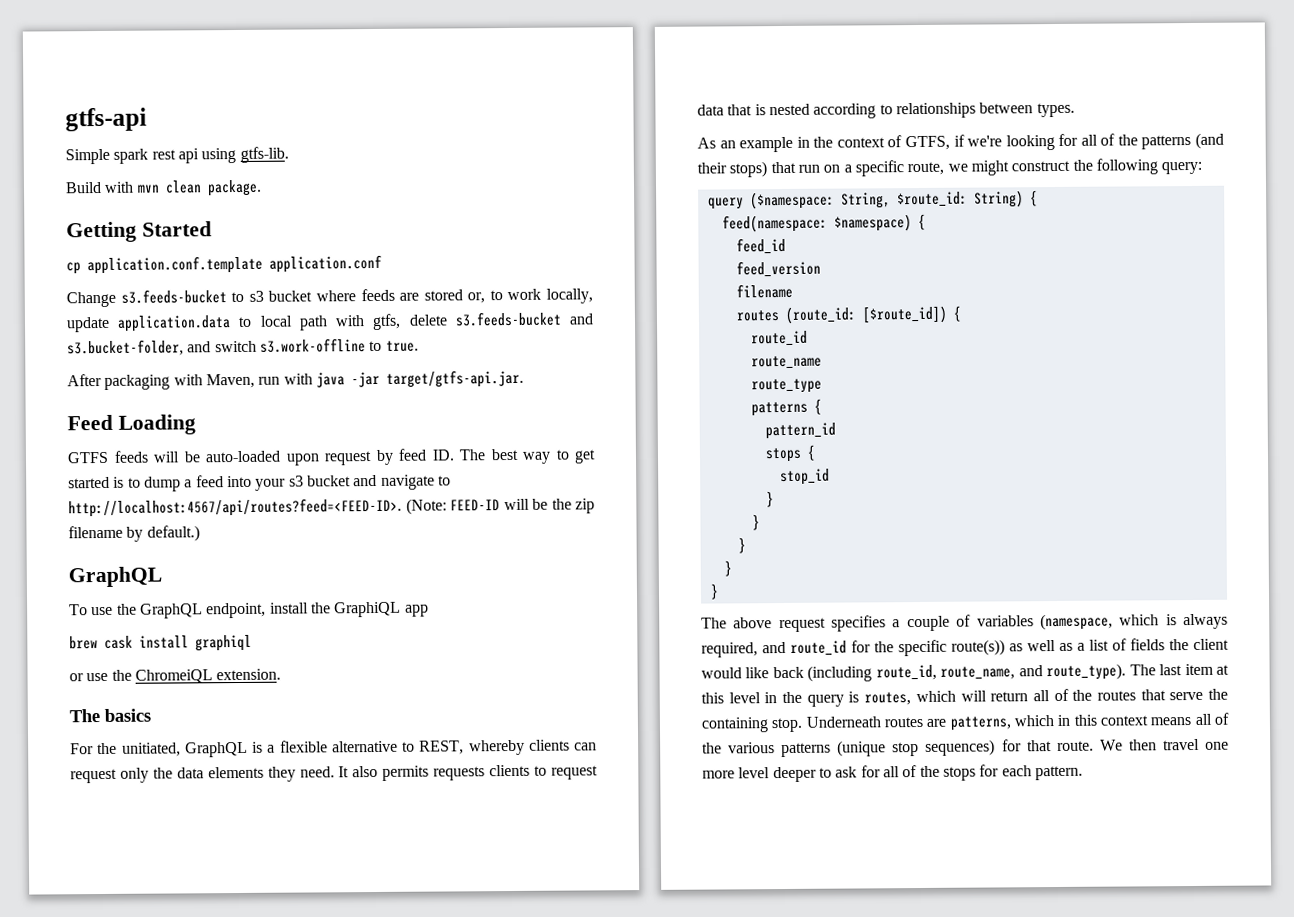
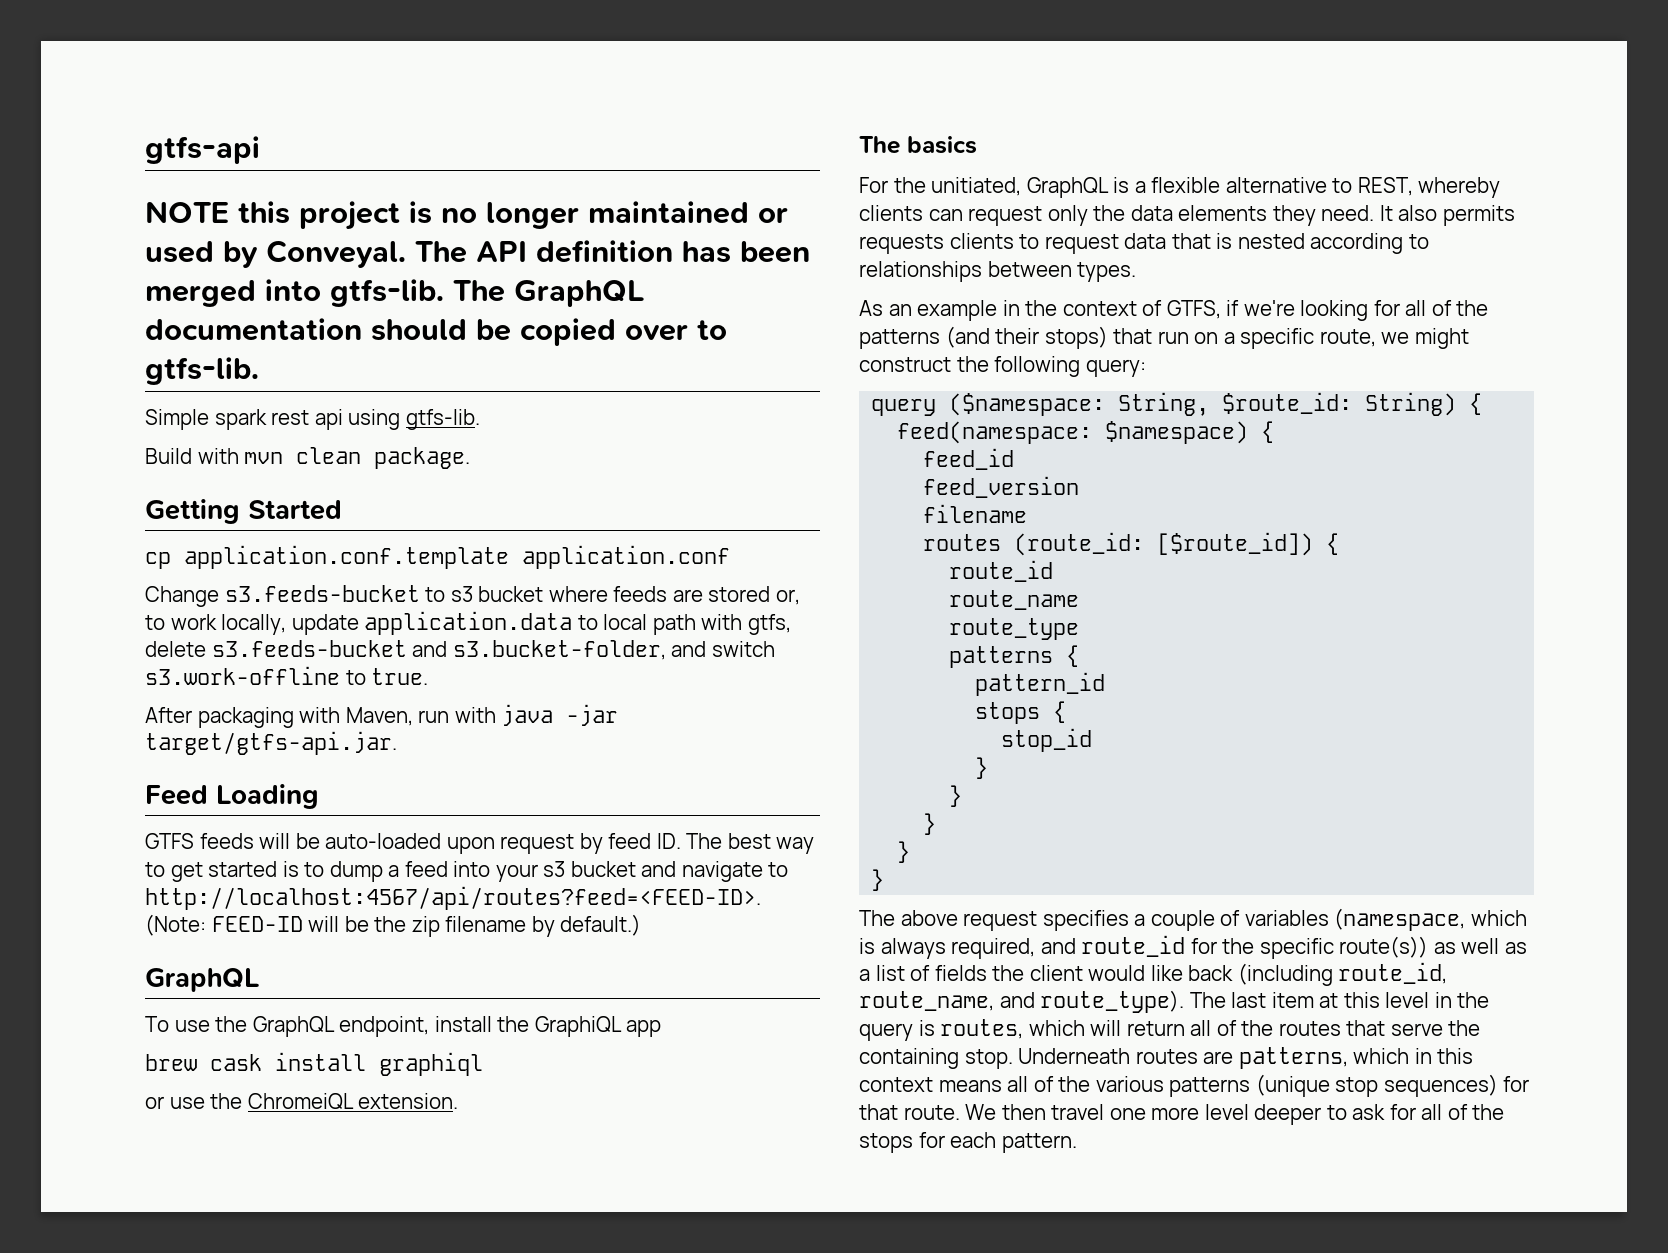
+ NOTE this project is no longer maintained or used by Conveyal. The API definition has been merged into gtfs-lib. The GraphQL documentation should be copied over to gtfs-lib.

